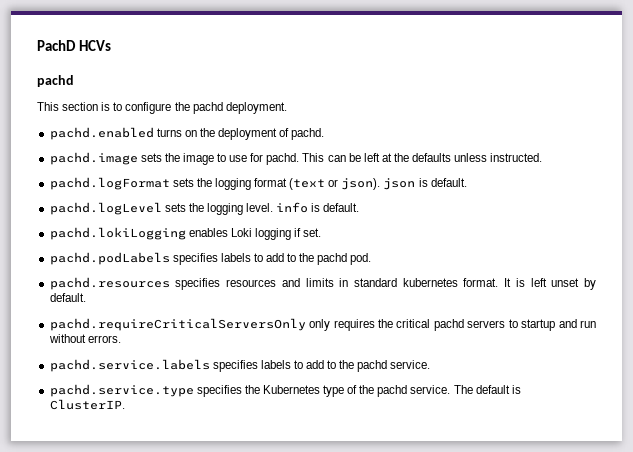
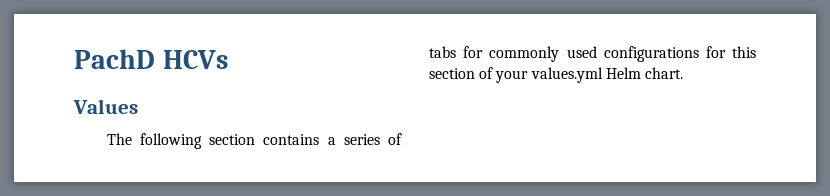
  PachD HCVs
- pachd
- This section is to configure the pachd deployment.
- pachd.enabled turns on the deployment of pachd.
- pachd.image sets the image to use for pachd. This can be left at the defaults unless instructed.
- pachd.logFormat sets the logging format (text or json). json is default.
- pachd.logLevel sets the logging level. info is default.
- pachd.lokiLogging enables Loki logging if set.
- pachd.podLabels specifies labels to add to the pachd pod.
- pachd.resources specifies resources and limits in standard kubernetes format. It is left unset by default.
- pachd.requireCriticalServersOnly only requires the critical pachd servers to startup and run without errors.
- pachd.service.labels specifies labels to add to the pachd service.
- pachd.service.type specifies the Kubernetes type of the pachd service. The default is ClusterIP.
+ Values
+ The following section contains a series of tabs for commonly used configurations for this section of your values.yml Helm chart.

